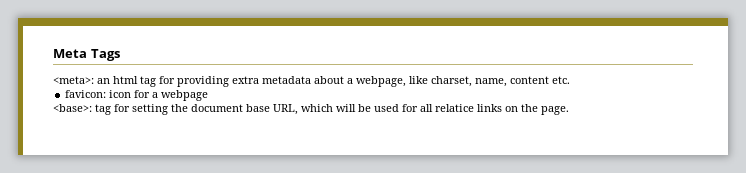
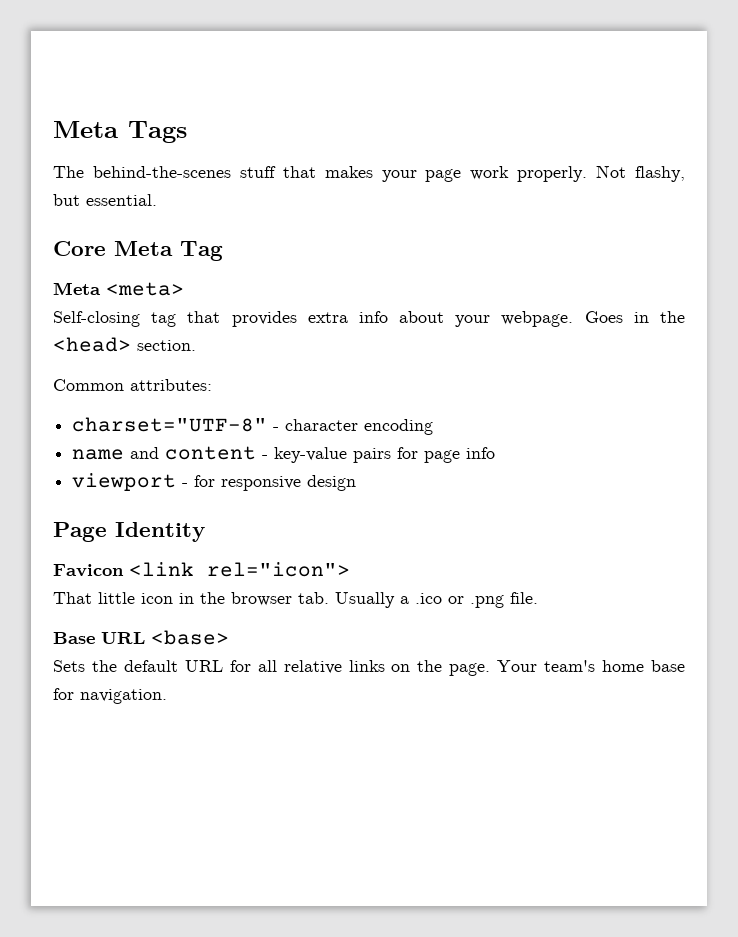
- <meta>: an html tag for providing extra metadata about a webpage, like charset, name, content etc.
- favicon: icon for a webpage
- <base>: tag for setting the document base URL, which will be used for all relatice links on the page.
+ The behind-the-scenes stuff that makes your page work properly. Not flashy, but essential.
+ Core Meta Tag
+ Meta <meta>
+ Self-closing tag that provides extra info about your webpage. Goes in the <head> section.
+ Common attributes:
+ charset="UTF-8" - character encoding
+ name and content - key-value pairs for page info
+ viewport - for responsive design
+ Page Identity
+ Favicon <link rel="icon">
+ That little icon in the browser tab. Usually a .ico or .png file.
+ Base URL <base>
+ Sets the default URL for all relative links on the page.
+ Your team's home base for navigation.

